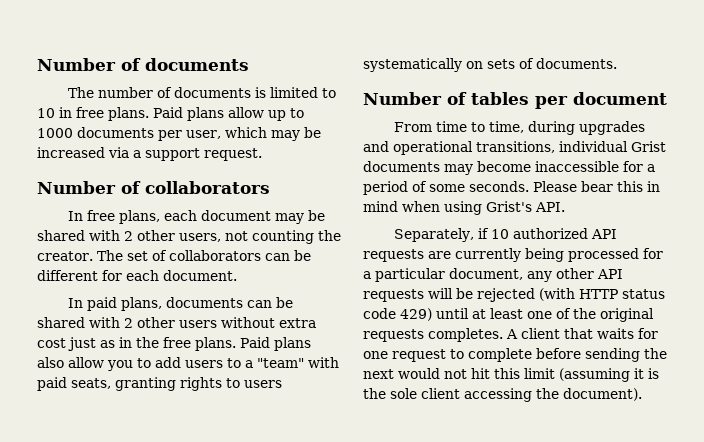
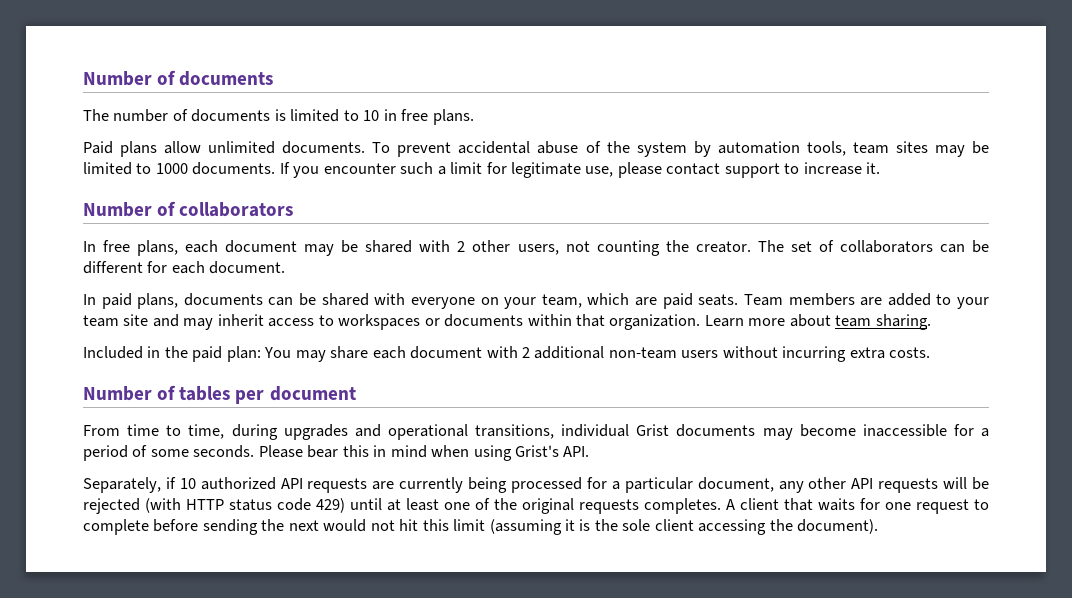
- The number of documents is limited to 10 in free plans. Paid plans allow up to 1000 documents per user, which may be increased via a support request.
+ The number of documents is limited to 10 in free plans.
+ Paid plans allow unlimited documents. To prevent accidental abuse of the system by automation tools, team sites may be limited to 1000 documents. If you encounter such a limit for legitimate use, please contact support to increase it.
- In paid plans, documents can be shared with 2 other users without extra cost just as in the free plans. Paid plans also allow you to add users to a "team" with paid seats, granting rights to users systematically on sets of documents.
+ In paid plans, documents can be shared with everyone on your team, which are paid seats. Team members are added to your team site and may inherit access to workspaces or documents within that organization. Learn more about team sharing.
+ Included in the paid plan: You may share each document with 2 additional non-team users without incurring extra costs.

